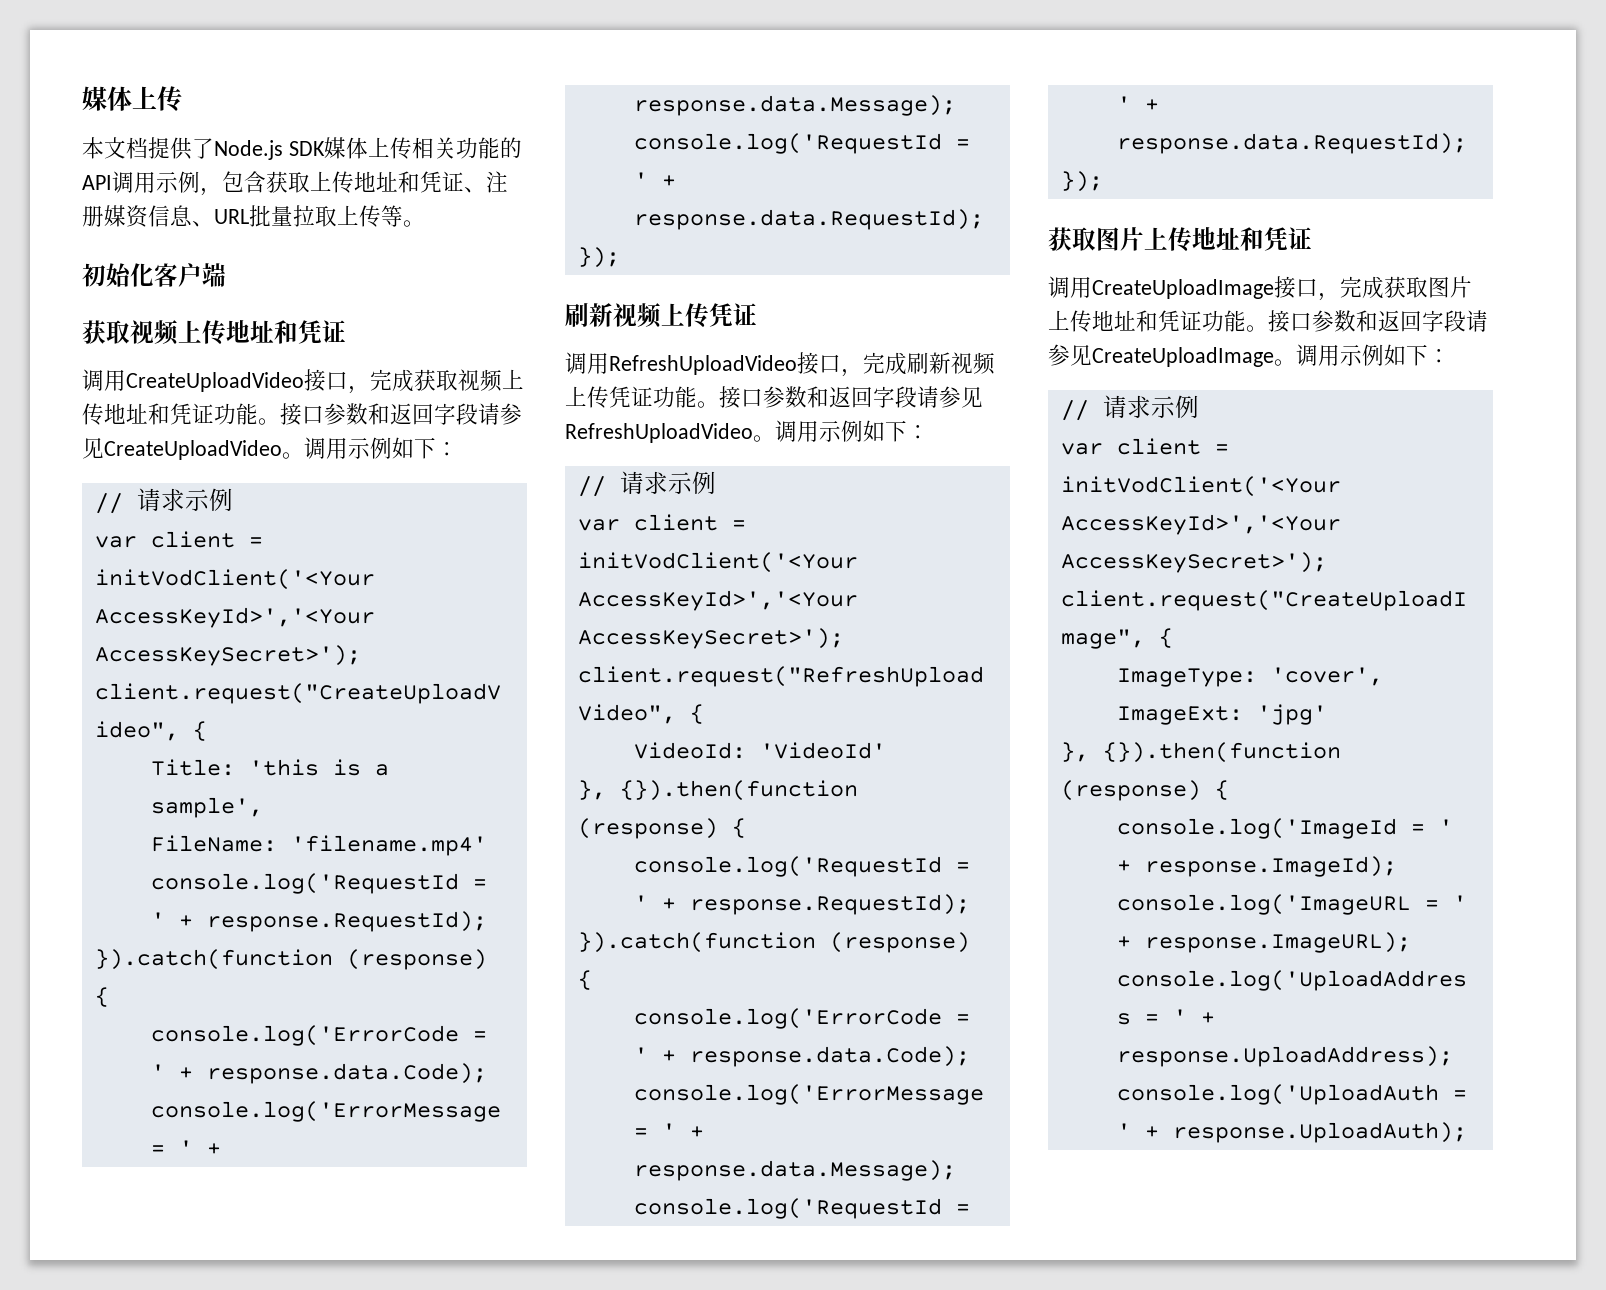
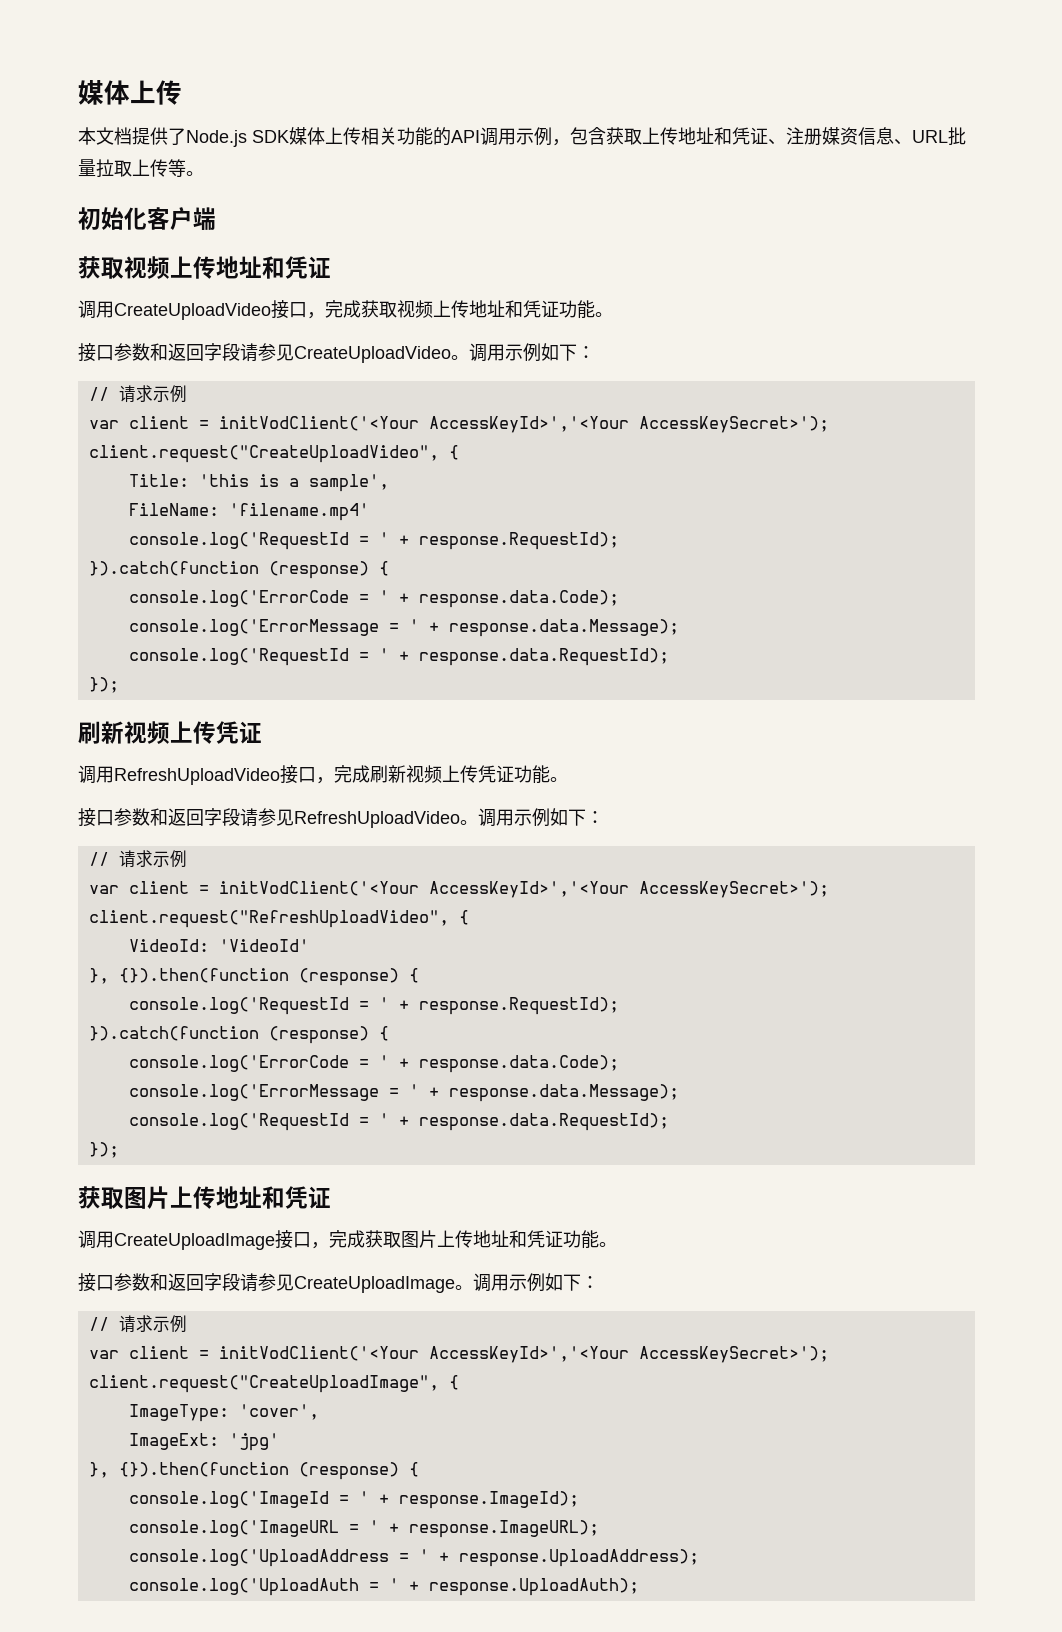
- 调用CreateUploadVideo接口，完成获取视频上传地址和凭证功能。接口参数和返回字段请参见CreateUploadVideo。
+ 调用CreateUploadVideo接口，完成获取视频上传地址和凭证功能。
+ 接口参数和返回字段请参见CreateUploadVideo。
- 调用RefreshUploadVideo接口，完成刷新视频上传凭证功能。接口参数和返回字段请参见RefreshUploadVideo。
+ 调用RefreshUploadVideo接口，完成刷新视频上传凭证功能。
+ 接口参数和返回字段请参见RefreshUploadVideo。
- 调用CreateUploadImage接口，完成获取图片上传地址和凭证功能。接口参数和返回字段请参见CreateUploadImage。
+ 调用CreateUploadImage接口，完成获取图片上传地址和凭证功能。
+ 接口参数和返回字段请参见CreateUploadImage。

